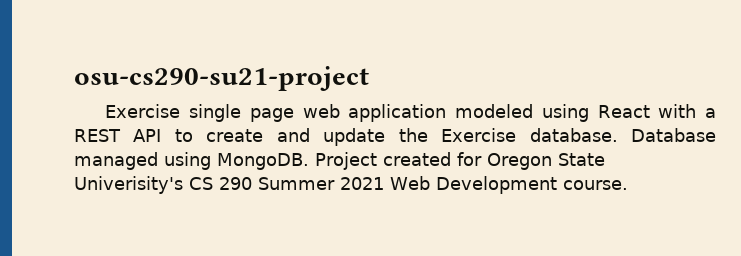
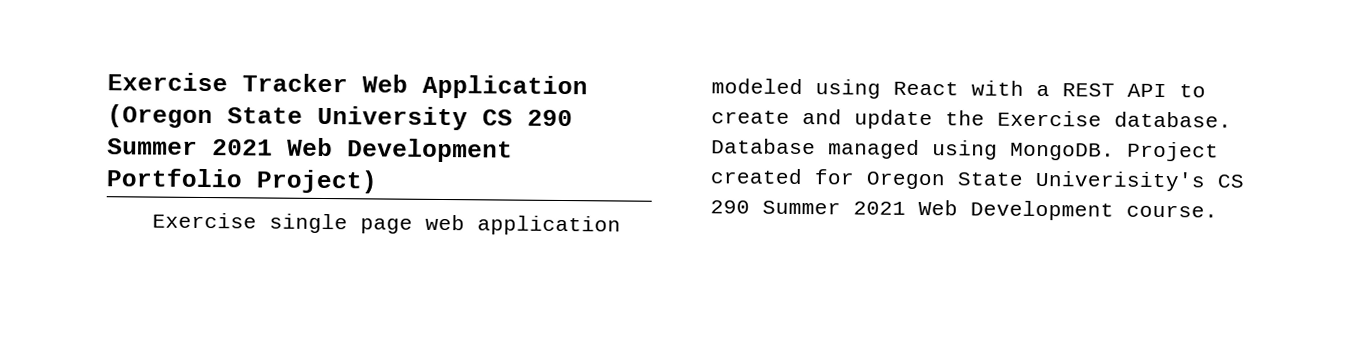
- osu-cs290-su21-project
+ Exercise Tracker Web Application (Oregon State University CS 290 Summer 2021 Web Development Portfolio Project)

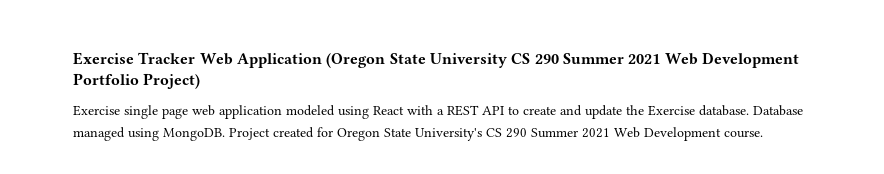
- Project created for Oregon State Univerisity's CS 290 Summer 2021 Web Development course.
+ Project created for Oregon State University's CS 290 Summer 2021 Web Development course.

